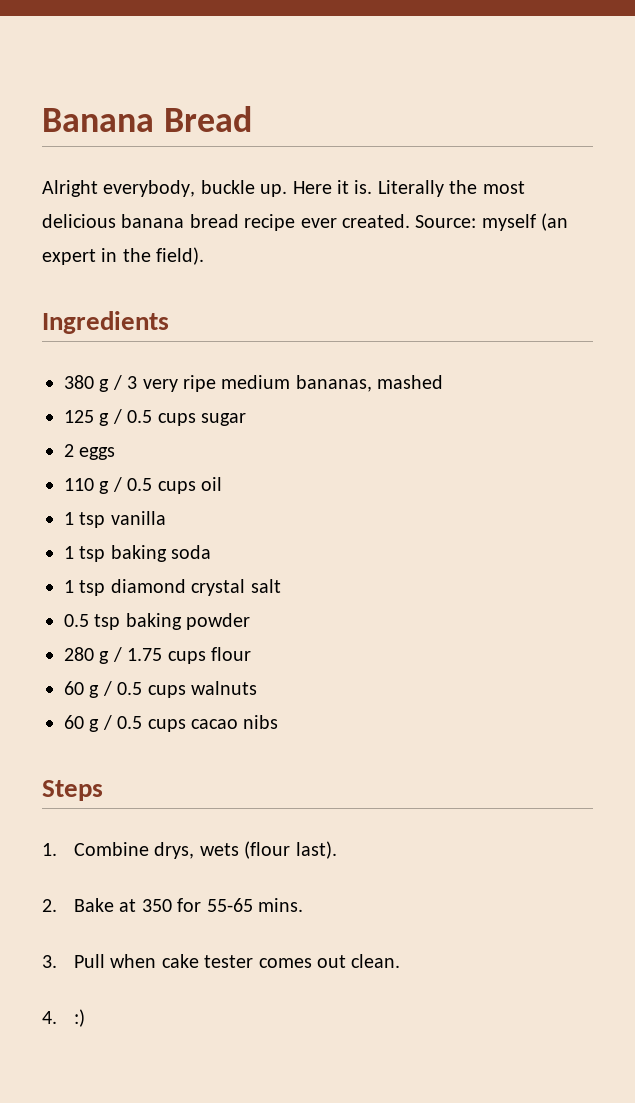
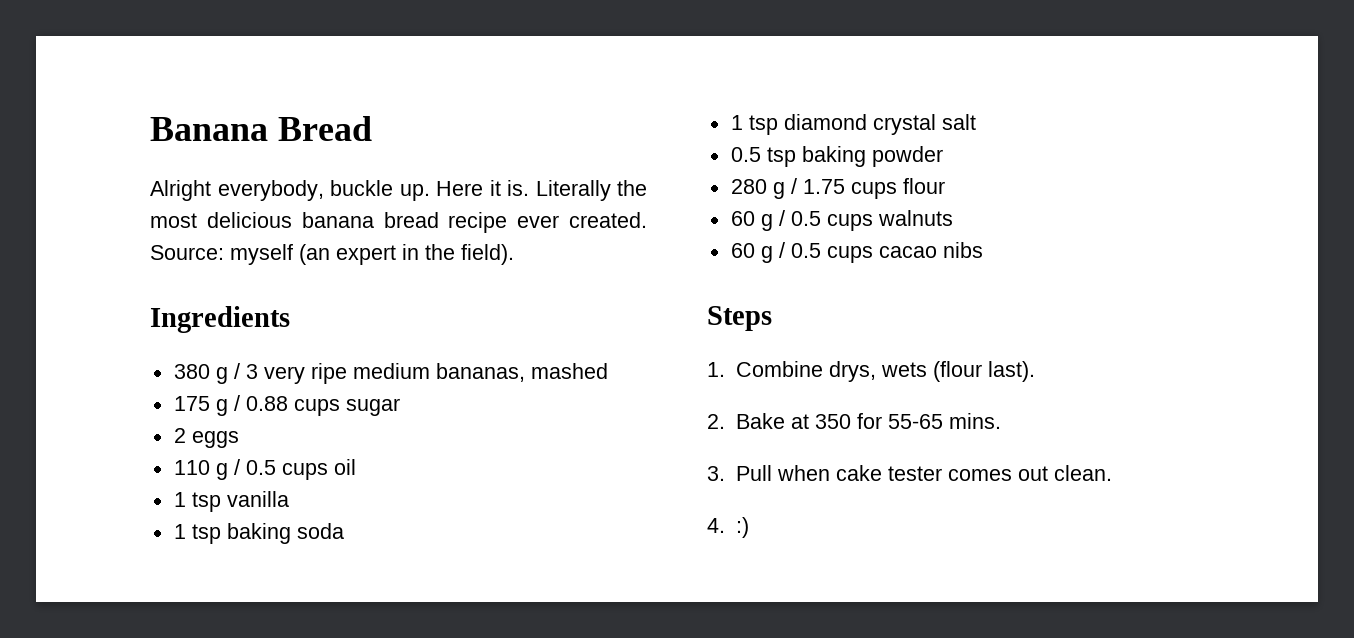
- 125 g / 0.5 cups sugar
+ 175 g / 0.88 cups sugar

